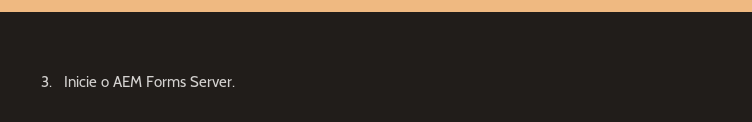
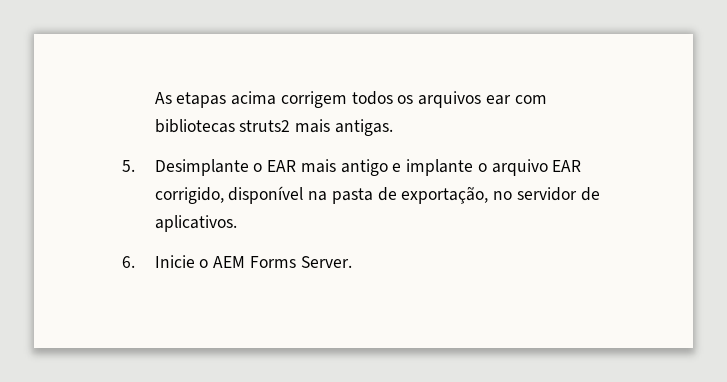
- 3. Inicie o AEM Forms Server.
+ As etapas acima corrigem todos os arquivos ear com bibliotecas struts2 mais antigas.
+ 5. Desimplante o EAR mais antigo e implante o arquivo EAR corrigido, disponível na pasta de exportação, no servidor de aplicativos.
+ 6. Inicie o AEM Forms Server.

